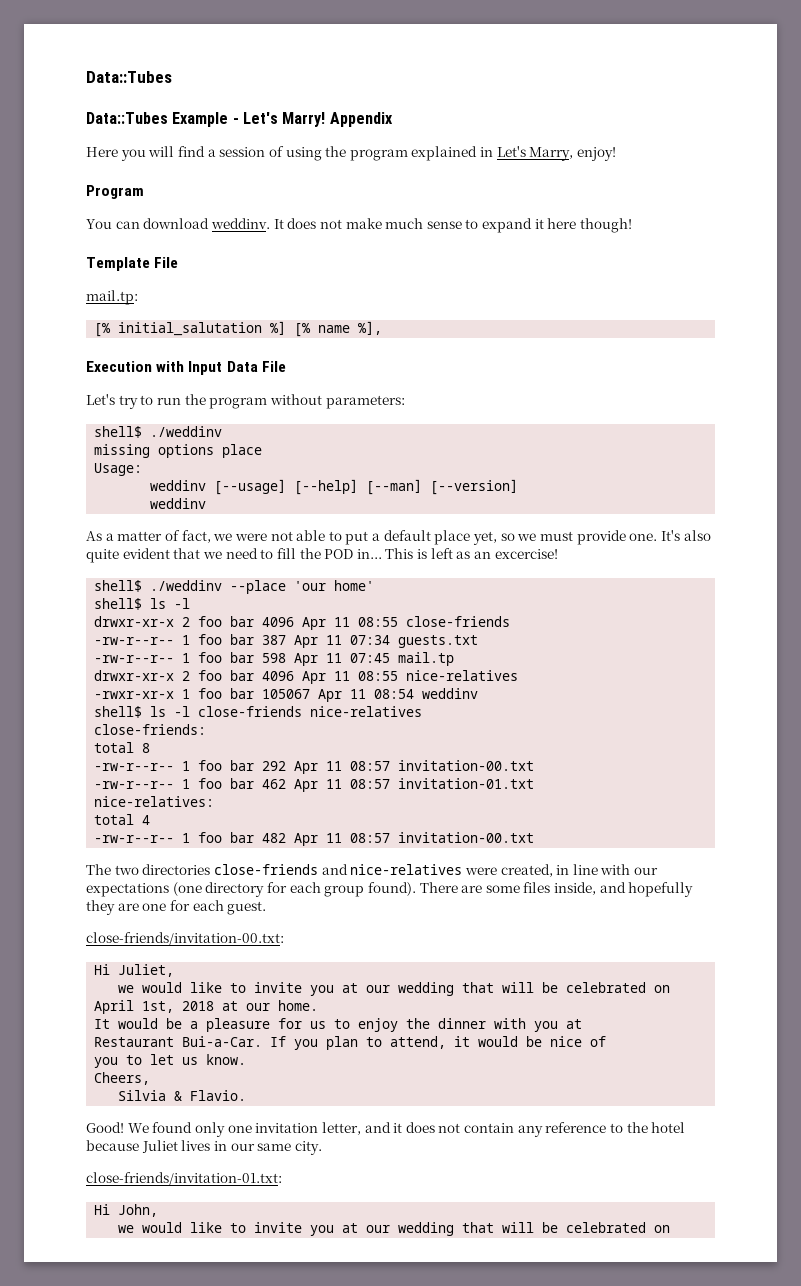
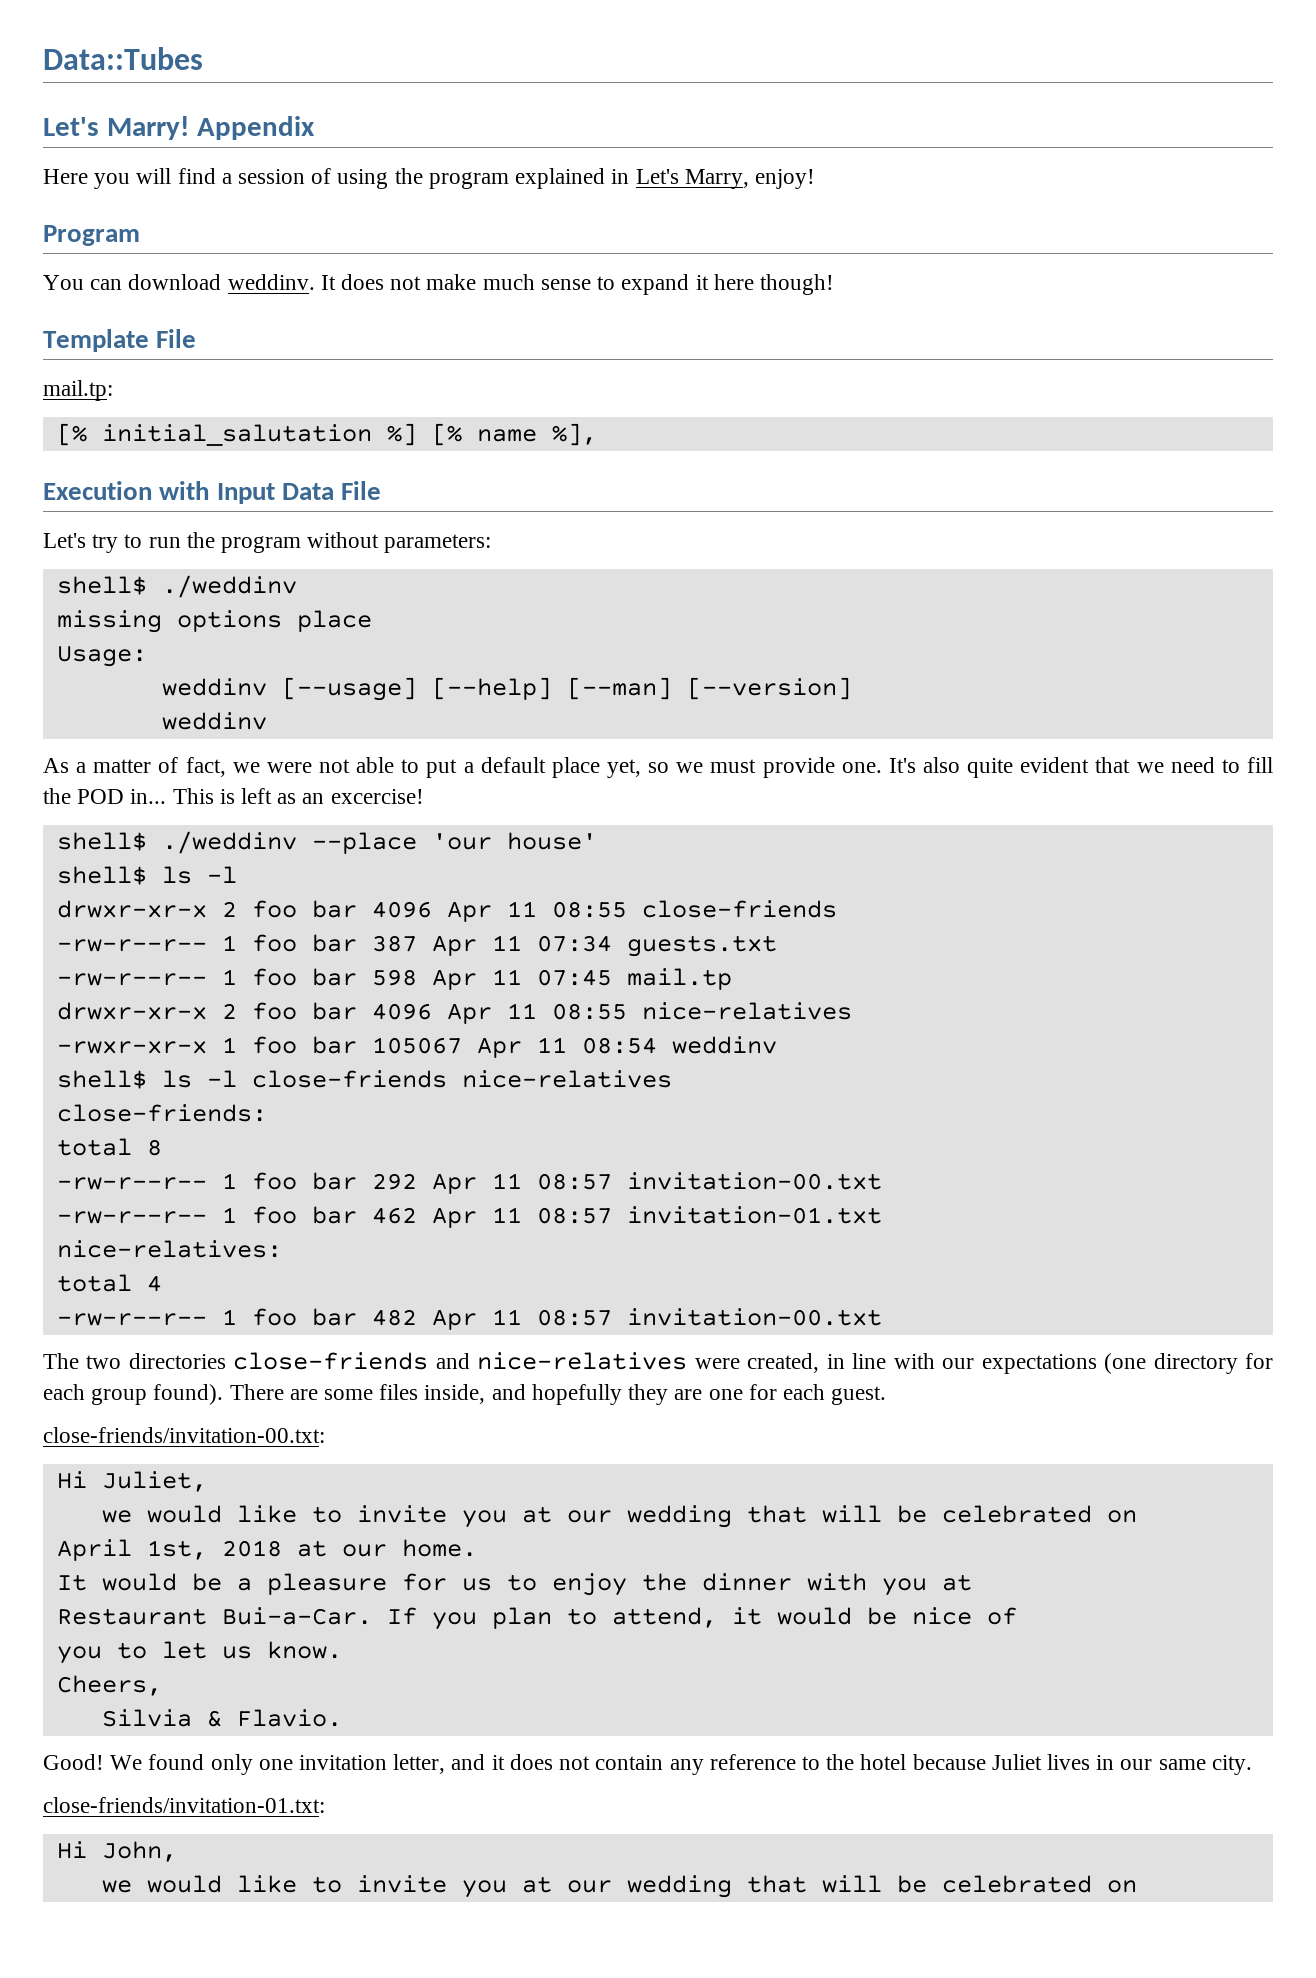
- Data::Tubes Example - Let's Marry!
+ Let's Marry!
- shell$ ./weddinv --place 'our home'
+ shell$ ./weddinv --place 'our house'

